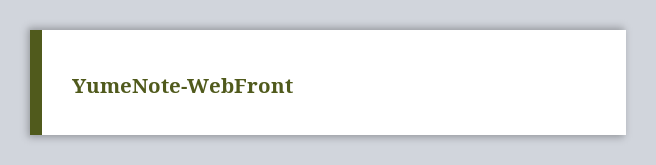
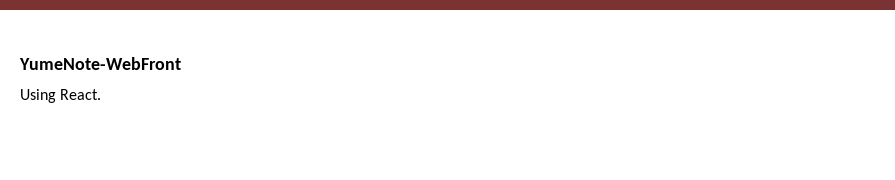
+ Using React.

